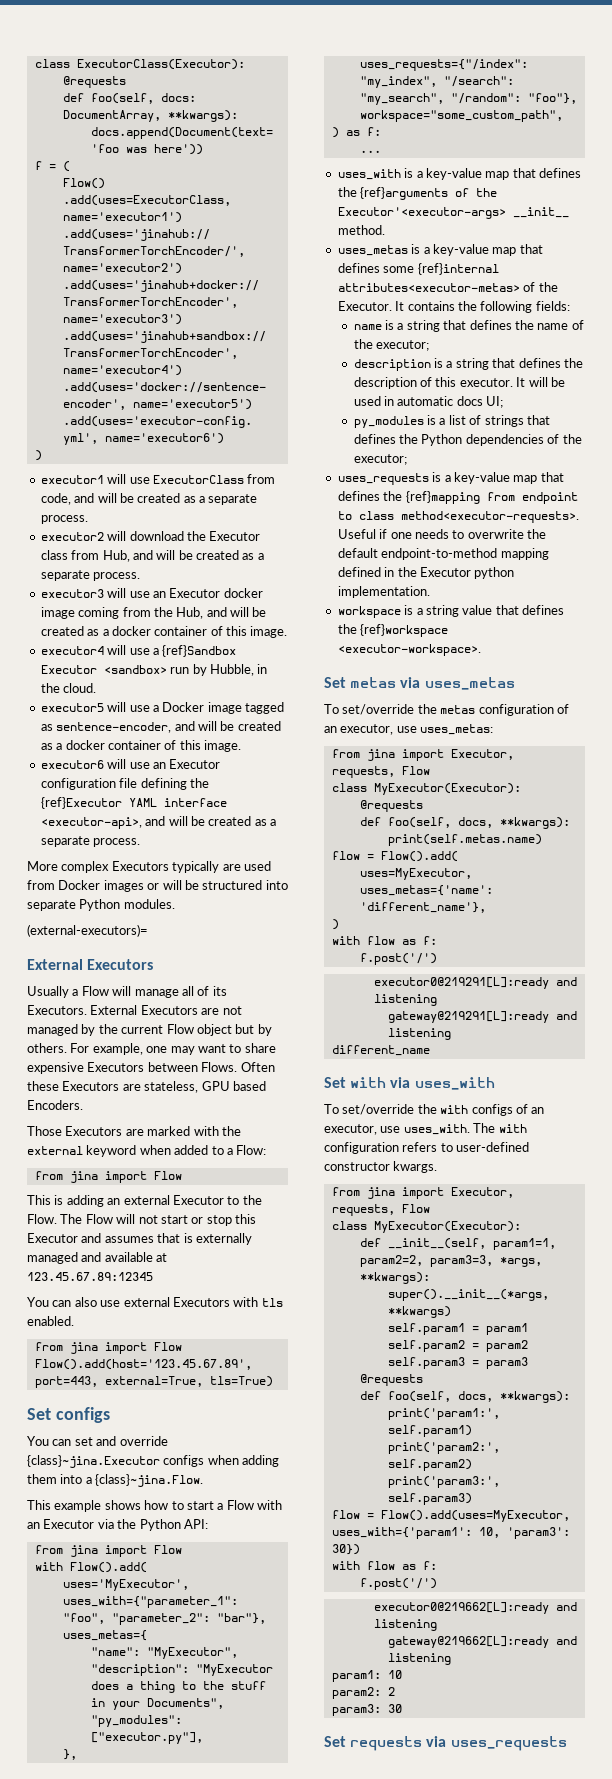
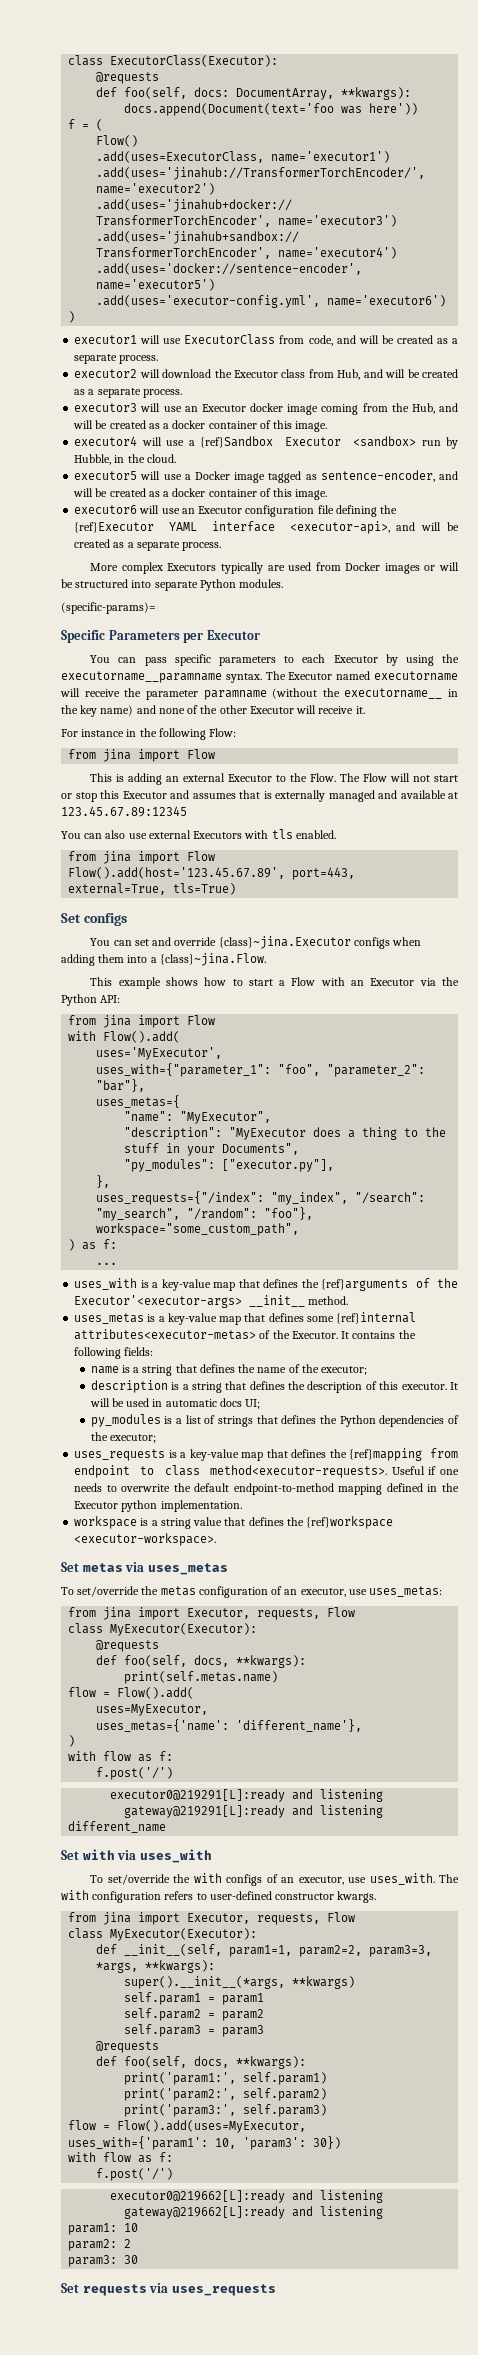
- (external-executors)=
- External Executors
- Usually a Flow will manage all of its Executors. External Executors are not managed by the current Flow object but by others. For example, one may want to share expensive Executors between Flows. Often these Executors are stateless, GPU based Encoders.
- Those Executors are marked with the external keyword when added to a Flow:
+ (specific-params)=
+ Specific Parameters per Executor
+ You can pass specific parameters to each Executor by using the executorname__paramname syntax. The Executor named executorname will receive the parameter paramname (without the executorname__ in the key name) and none of the other Executor will receive it.
+ For instance in the following Flow:

